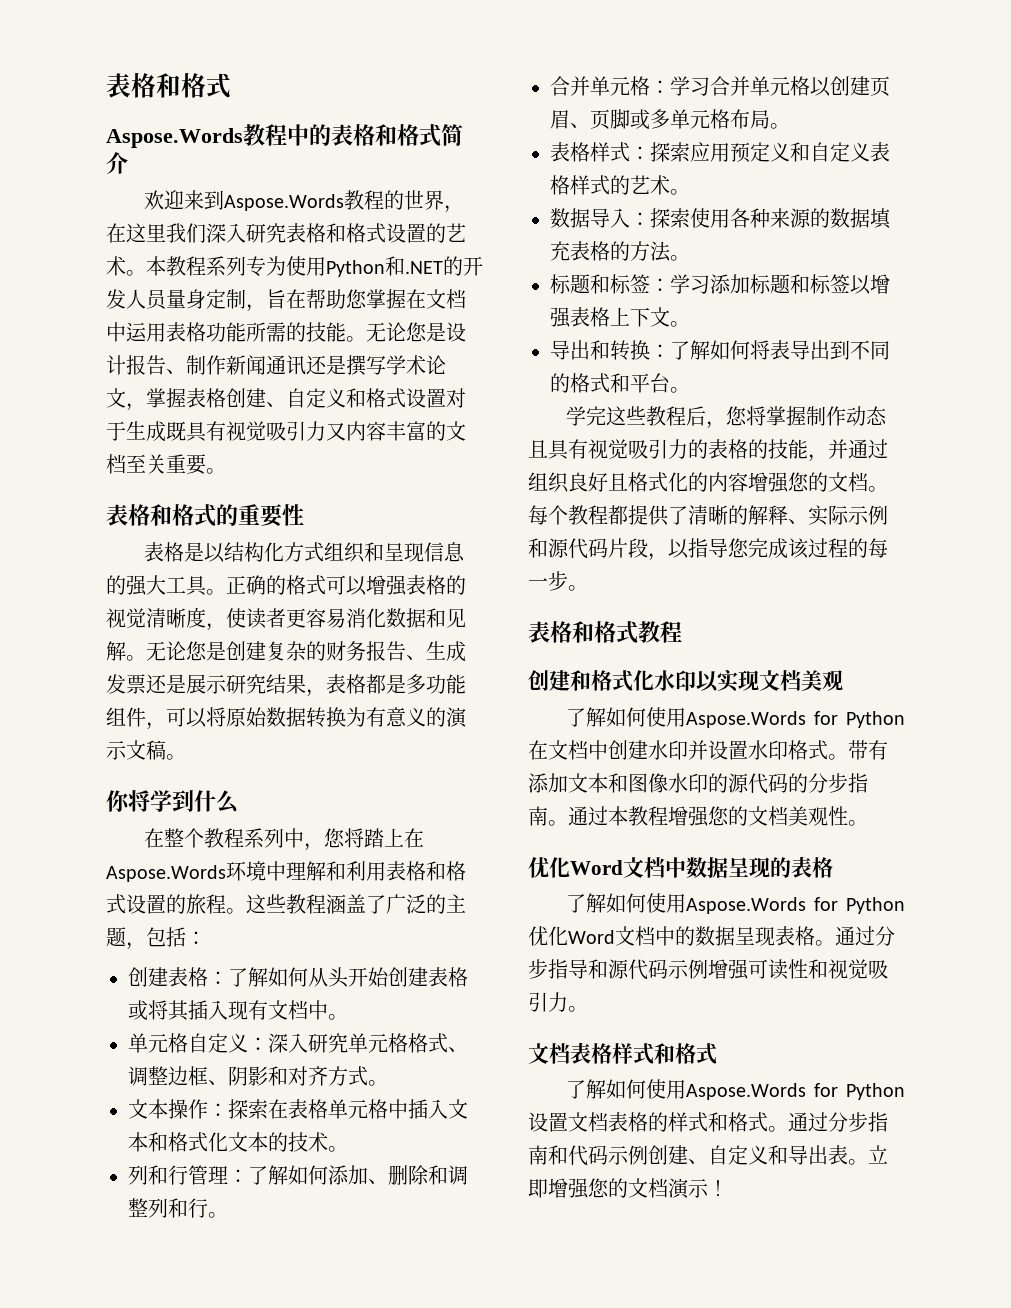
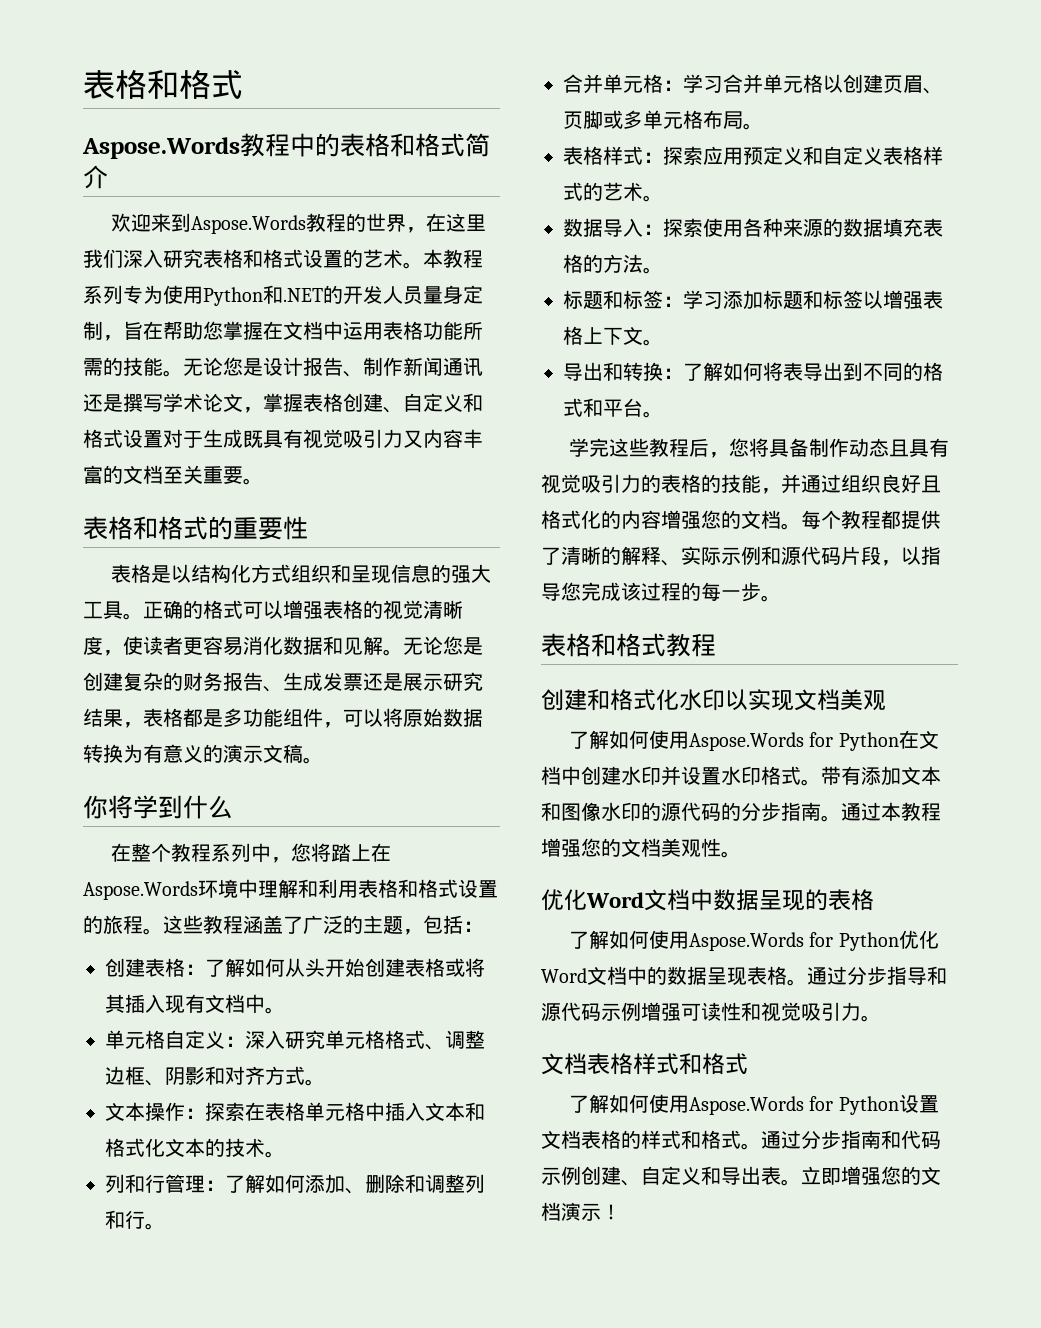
- 学完这些教程后，您将掌握制作动态且具有视觉吸引力的表格的技能，并通过组织良好且格式化的内容增强您的文档。
+ 学完这些教程后，您将具备制作动态且具有视觉吸引力的表格的技能，并通过组织良好且格式化的内容增强您的文档。

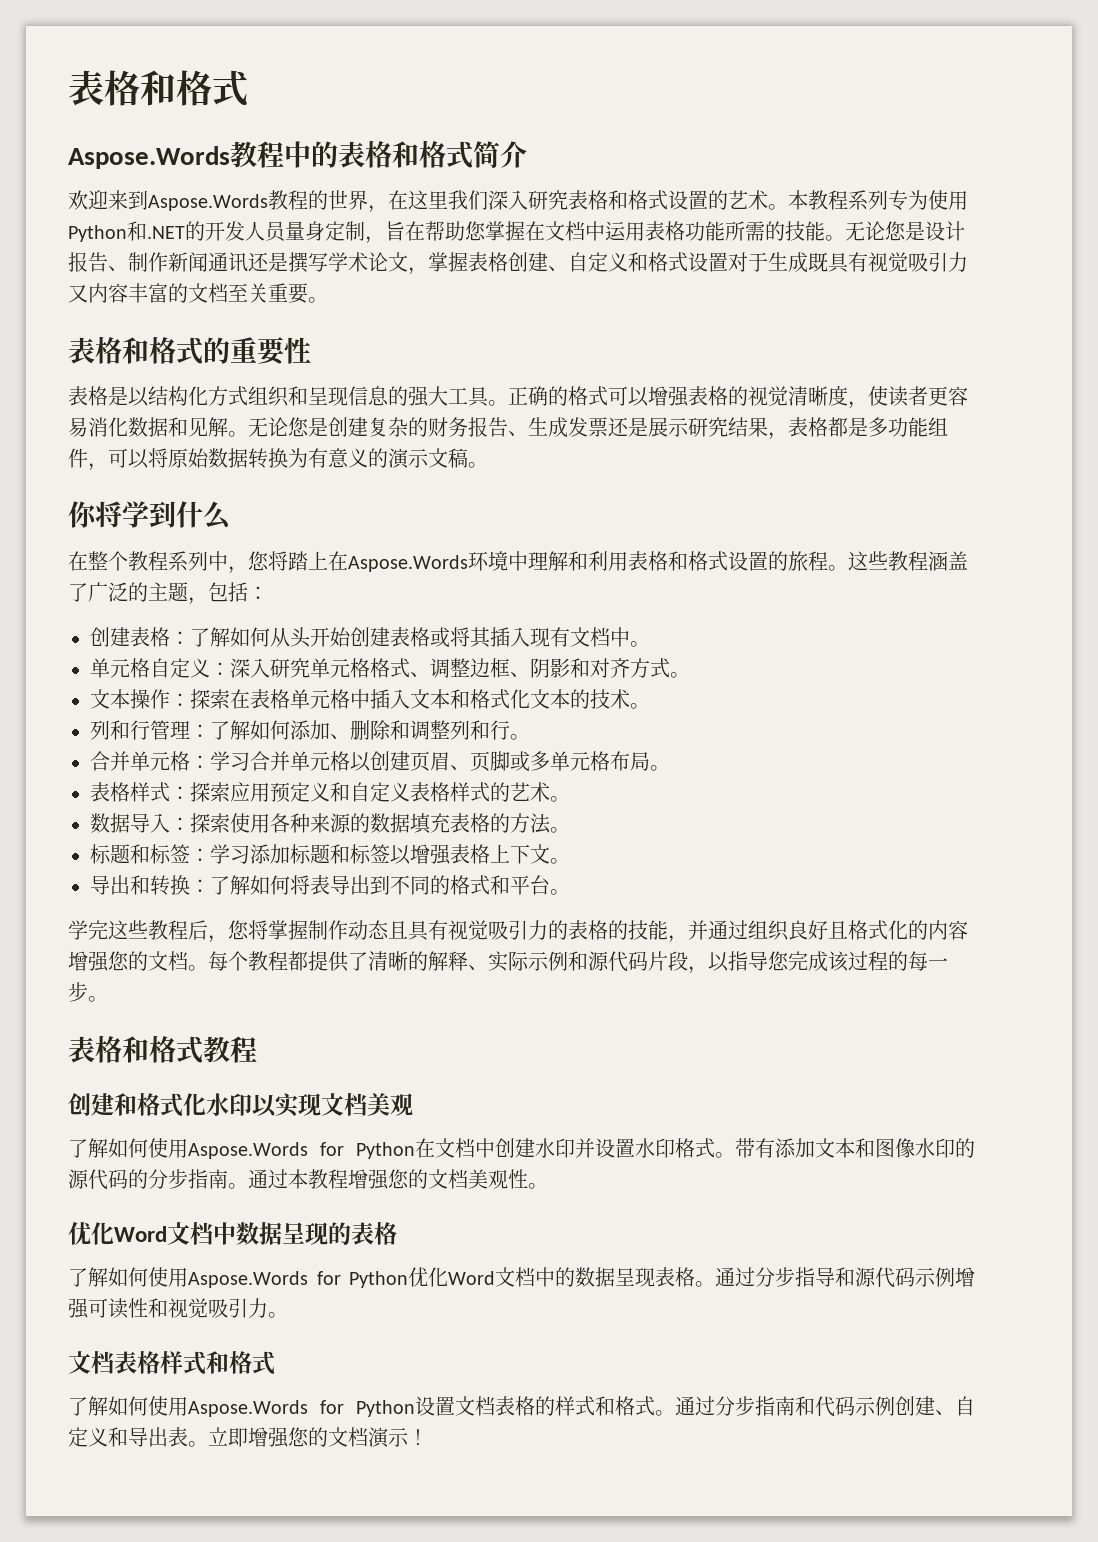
- 学完这些教程后，您将具备制作动态且具有视觉吸引力的表格的技能，并通过组织良好且格式化的内容增强您的文档。
+ 学完这些教程后，您将掌握制作动态且具有视觉吸引力的表格的技能，并通过组织良好且格式化的内容增强您的文档。

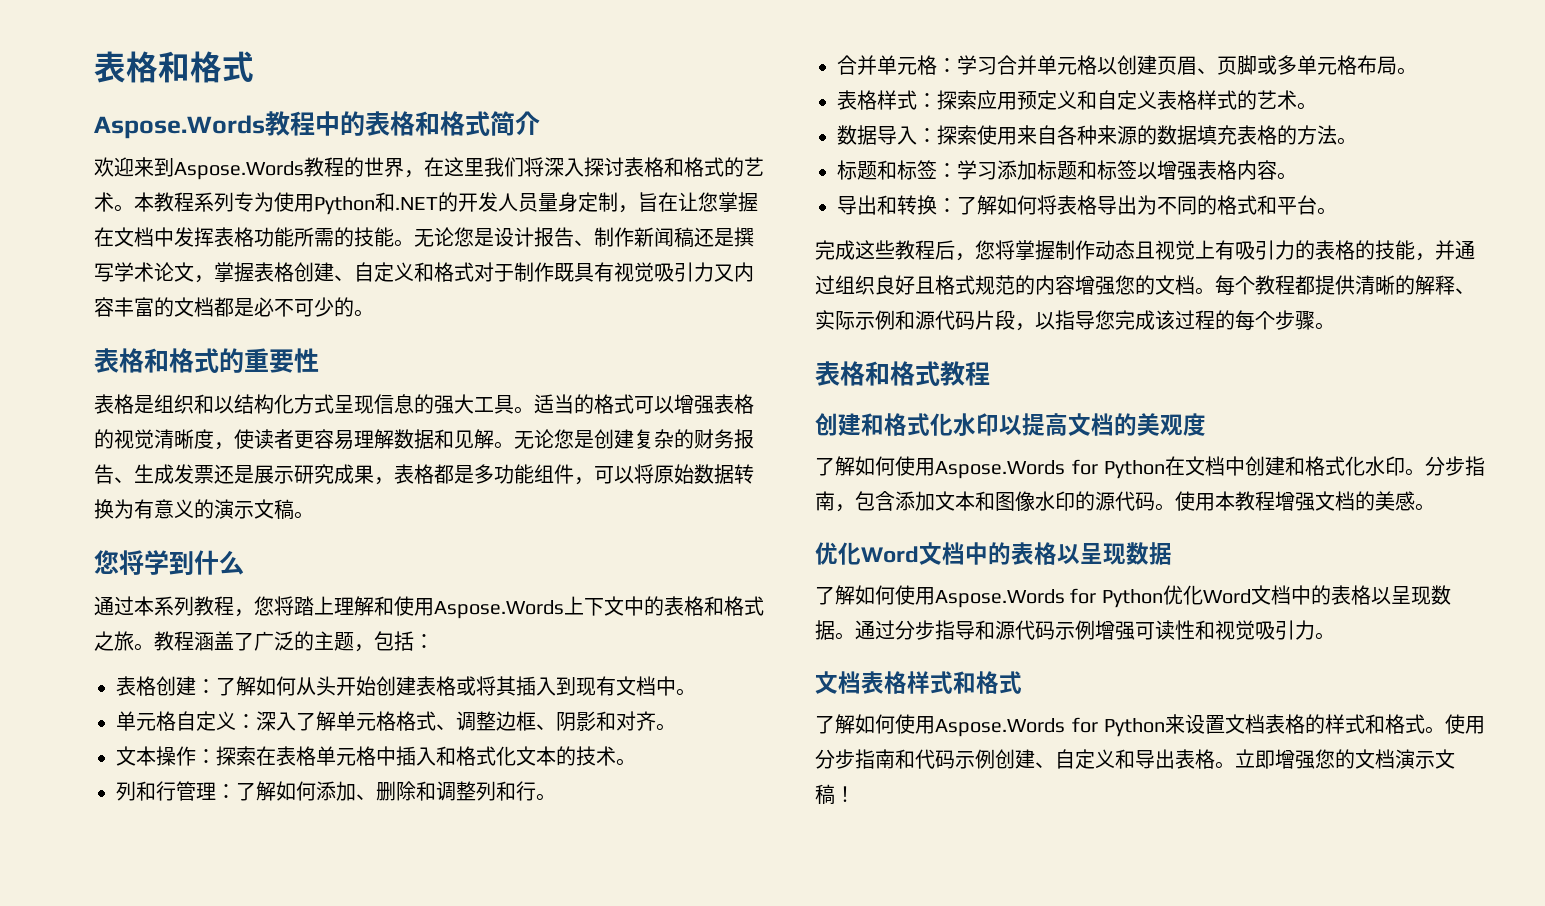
- 欢迎来到Aspose.Words教程的世界，在这里我们深入研究表格和格式设置的艺术。
+ 欢迎来到Aspose.Words教程的世界，在这里我们将深入探讨表格和格式的艺术。
- 本教程系列专为使用Python和.NET的开发人员量身定制，旨在帮助您掌握在文档中运用表格功能所需的技能。
+ 本教程系列专为使用Python和.NET的开发人员量身定制，旨在让您掌握在文档中发挥表格功能所需的技能。
- 无论您是设计报告、制作新闻通讯还是撰写学术论文，掌握表格创建、自定义和格式设置对于生成既具有视觉吸引力又内容丰富的文档至关重要。
+ 无论您是设计报告、制作新闻稿还是撰写学术论文，掌握表格创建、自定义和格式对于制作既具有视觉吸引力又内容丰富的文档都是必不可少的。
- 表格是以结构化方式组织和呈现信息的强大工具。
+ 表格是组织和以结构化方式呈现信息的强大工具。
- 正确的格式可以增强表格的视觉清晰度，使读者更容易消化数据和见解。
+ 适当的格式可以增强表格的视觉清晰度，使读者更容易理解数据和见解。
- 无论您是创建复杂的财务报告、生成发票还是展示研究结果，表格都是多功能组件，可以将原始数据转换为有意义的演示文稿。
+ 无论您是创建复杂的财务报告、生成发票还是展示研究成果，表格都是多功能组件，可以将原始数据转换为有意义的演示文稿。
- 你将学到什么
+ 您将学到什么
- 在整个教程系列中，您将踏上在Aspose.Words环境中理解和利用表格和格式设置的旅程。这些教程涵盖了广泛的主题，包括：
+ 通过本系列教程，您将踏上理解和使用Aspose.Words上下文中的表格和格式之旅。教程涵盖了广泛的主题，包括：
- 创建表格：了解如何从头开始创建表格或将其插入现有文档中。
+ 表格创建：了解如何从头开始创建表格或将其插入到现有文档中。
- 单元格自定义：深入研究单元格格式、调整边框、阴影和对齐方式。
+ 单元格自定义：深入了解单元格格式、调整边框、阴影和对齐。
- 文本操作：探索在表格单元格中插入文本和格式化文本的技术。
+ 文本操作：探索在表格单元格中插入和格式化文本的技术。
- 数据导入：探索使用各种来源的数据填充表格的方法。
+ 数据导入：探索使用来自各种来源的数据填充表格的方法。
- 标题和标签：学习添加标题和标签以增强表格上下文。
+ 标题和标签：学习添加标题和标签以增强表格内容。
- 导出和转换：了解如何将表导出到不同的格式和平台。
+ 导出和转换：了解如何将表格导出为不同的格式和平台。
- 学完这些教程后，您将掌握制作动态且具有视觉吸引力的表格的技能，并通过组织良好且格式化的内容增强您的文档。
+ 完成这些教程后，您将掌握制作动态且视觉上有吸引力的表格的技能，并通过组织良好且格式规范的内容增强您的文档。
- 每个教程都提供了清晰的解释、实际示例和源代码片段，以指导您完成该过程的每一步。
+ 每个教程都提供清晰的解释、实际示例和源代码片段，以指导您完成该过程的每个步骤。
- 创建和格式化水印以实现文档美观
+ 创建和格式化水印以提高文档的美观度
- 了解如何使用Aspose.Words for Python在文档中创建水印并设置水印格式。带有添加文本和图像水印的源代码的分步指南。通过本教程增强您的文档美观性。
- 优化Word文档中数据呈现的表格
+ 了解如何使用Aspose.Words for Python在文档中创建和格式化水印。分步指南，包含添加文本和图像水印的源代码。使用本教程增强文档的美感。
+ 优化Word文档中的表格以呈现数据
- 了解如何使用Aspose.Words for Python优化Word文档中的数据呈现表格。
+ 了解如何使用Aspose.Words for Python优化Word文档中的表格以呈现数据。
- 了解如何使用Aspose.Words for Python设置文档表格的样式和格式。
+ 了解如何使用Aspose.Words for Python来设置文档表格的样式和格式。
- 通过分步指南和代码示例创建、自定义和导出表。
+ 使用分步指南和代码示例创建、自定义和导出表格。
- 立即增强您的文档演示！
+ 立即增强您的文档演示文稿！

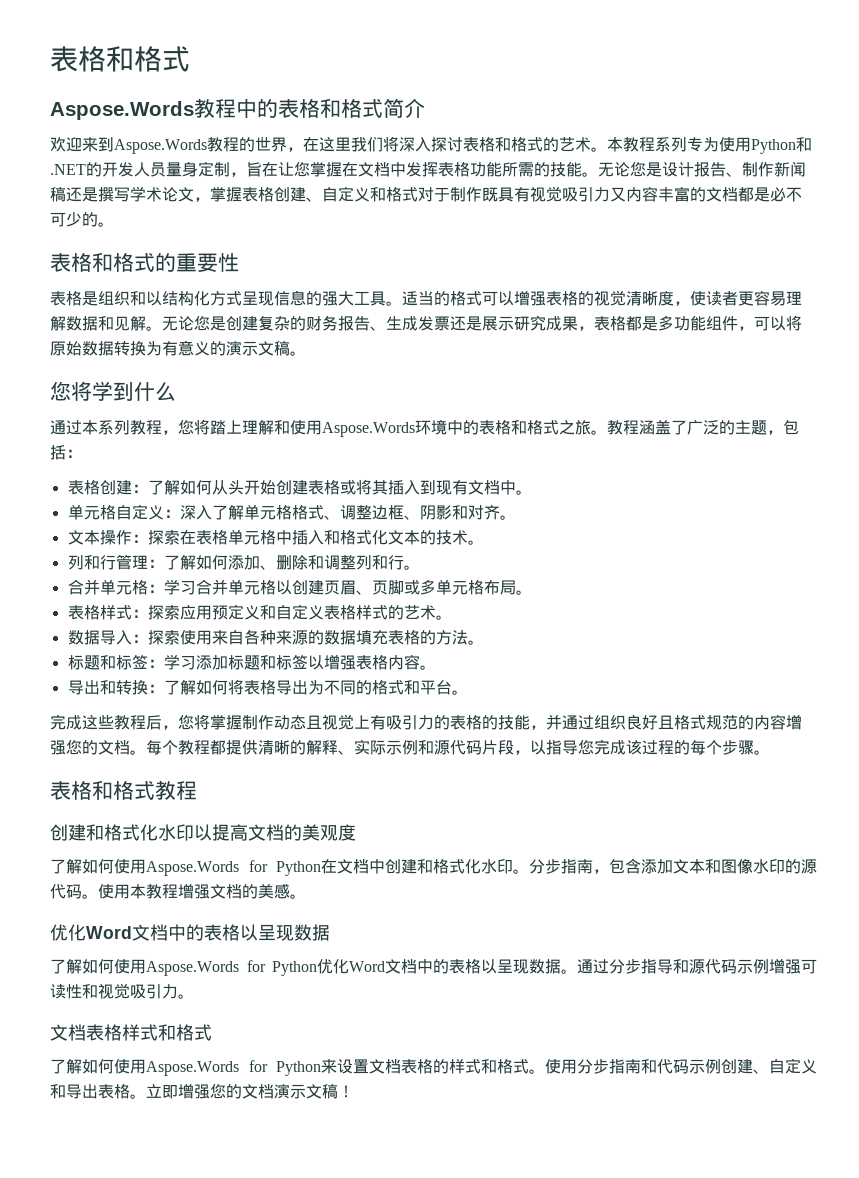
- 通过本系列教程，您将踏上理解和使用Aspose.Words上下文中的表格和格式之旅。
+ 通过本系列教程，您将踏上理解和使用Aspose.Words环境中的表格和格式之旅。

